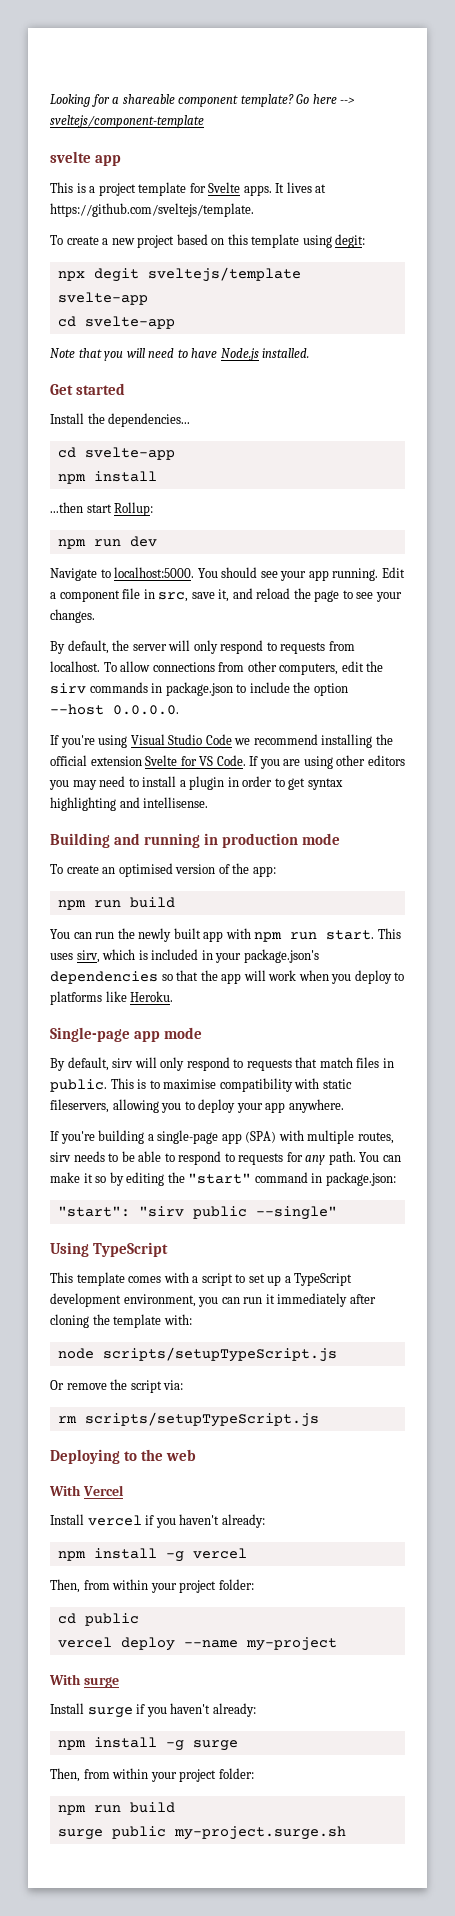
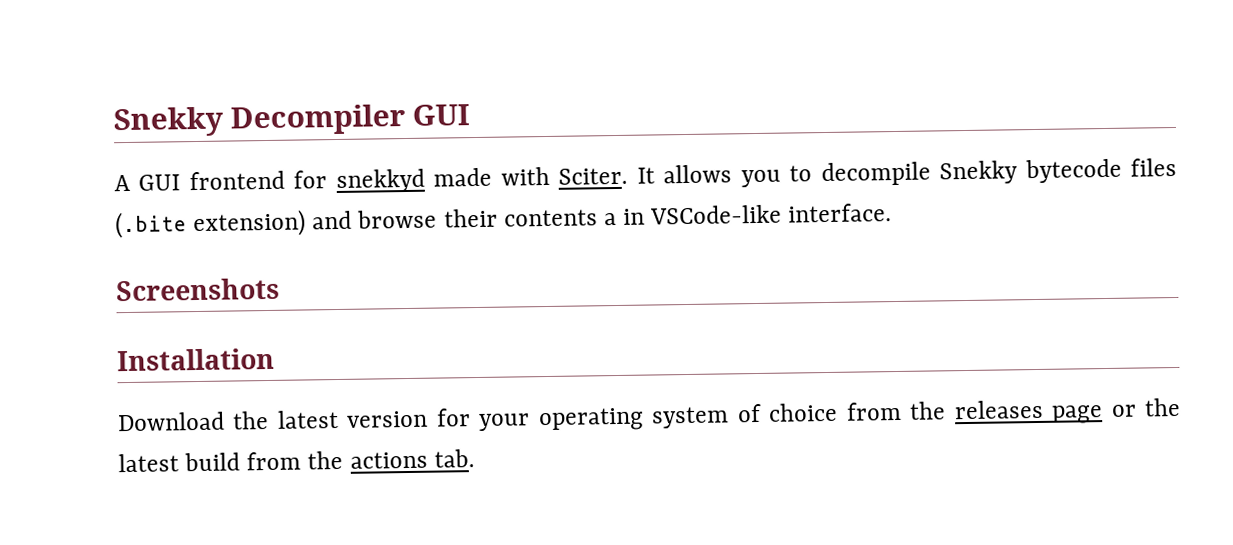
- Looking for a shareable component template? Go here --> sveltejs/component-template
- svelte app
- This is a project template for Svelte apps. It lives at https://github.com/sveltejs/template.
- To create a new project based on this template using degit:
- npx degit sveltejs/template svelte-app
- cd svelte-app
- Note that you will need to have Node.js installed.
- Get started
- Install the dependencies...
- cd svelte-app
- npm install
- ...then start Rollup:
- npm run dev
- Navigate to localhost:5000. You should see your app running. Edit a component file in src, save it, and reload the page to see your changes.
- By default, the server will only respond to requests from localhost. To allow connections from other computers, edit the sirv commands in package.json to include the option --host 0.0.0.0.
- If you're using Visual Studio Code we recommend installing the official extension Svelte for VS Code. If you are using other editors you may need to install a plugin in order to get syntax highlighting and intellisense.
- Building and running in production mode
- To create an optimised version of the app:
- npm run build
- You can run the newly built app with npm run start. This uses sirv, which is included in your package.json's dependencies so that the app will work when you deploy to platforms like Heroku.
- Single-page app mode
- By default, sirv will only respond to requests that match files in public. This is to maximise compatibility with static fileservers, allowing you to deploy your app anywhere.
- If you're building a single-page app (SPA) with multiple routes, sirv needs to be able to respond to requests for any path. You can make it so by editing the "start" command in package.json:
- "start": "sirv public --single"
- Using TypeScript
- This template comes with a script to set up a TypeScript development environment, you can run it immediately after cloning the template with:
- node scripts/setupTypeScript.js
- Or remove the script via:
- rm scripts/setupTypeScript.js
- Deploying to the web
- With Vercel
- Install vercel if you haven't already:
- npm install -g vercel
- Then, from within your project folder:
- cd public
- vercel deploy --name my-project
- With surge
- Install surge if you haven't already:
- npm install -g surge
- Then, from within your project folder:
- npm run build
- surge public my-project.surge.sh
+ Snekky Decompiler GUI
+ A GUI frontend for snekkyd made with Sciter. It allows you to decompile Snekky bytecode files (.bite extension) and browse their contents a in VSCode-like interface.
+ Screenshots
+ Installation
+ Download the latest version for your operating system of choice from the releases page or the latest build from the actions tab.

